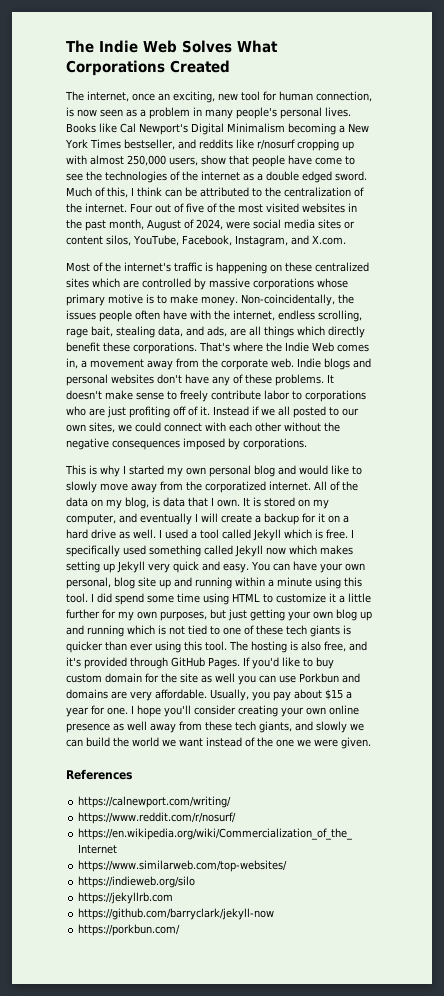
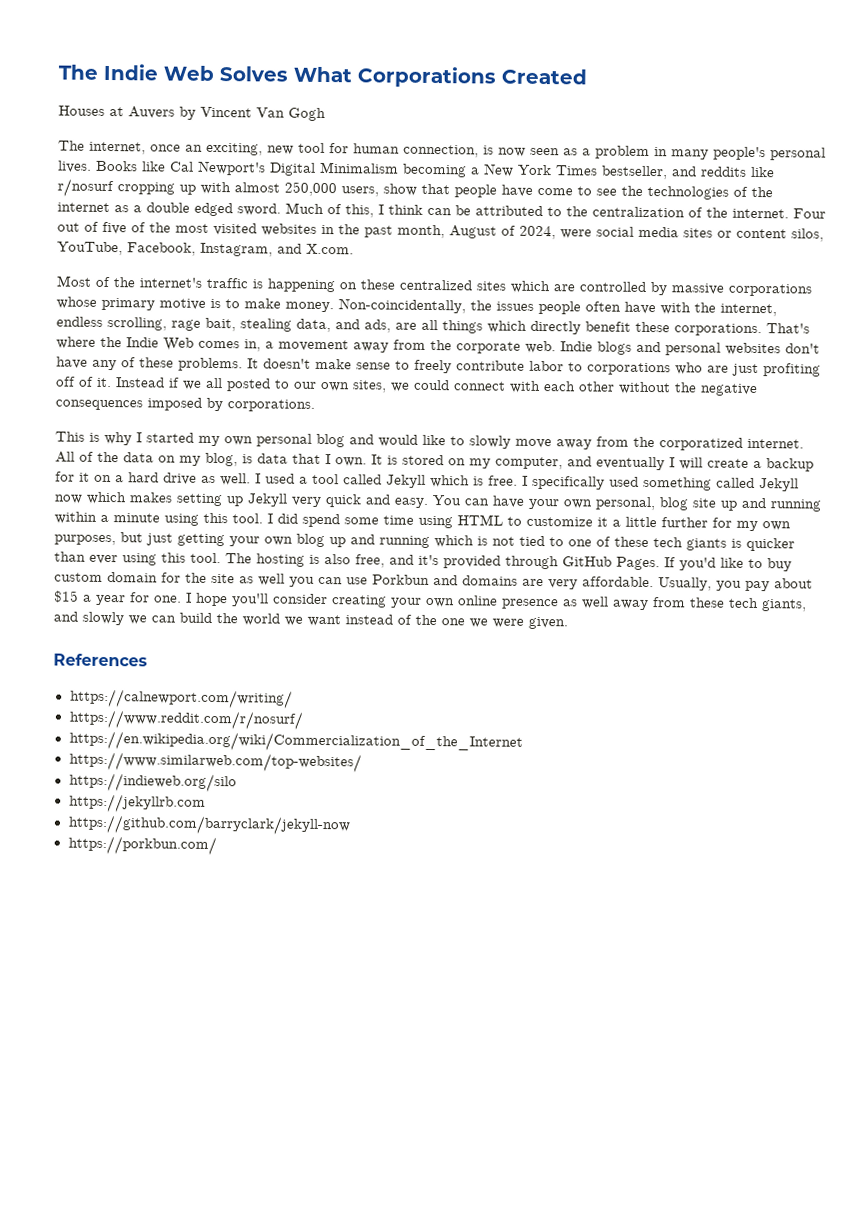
+ Houses at Auvers by Vincent Van Gogh

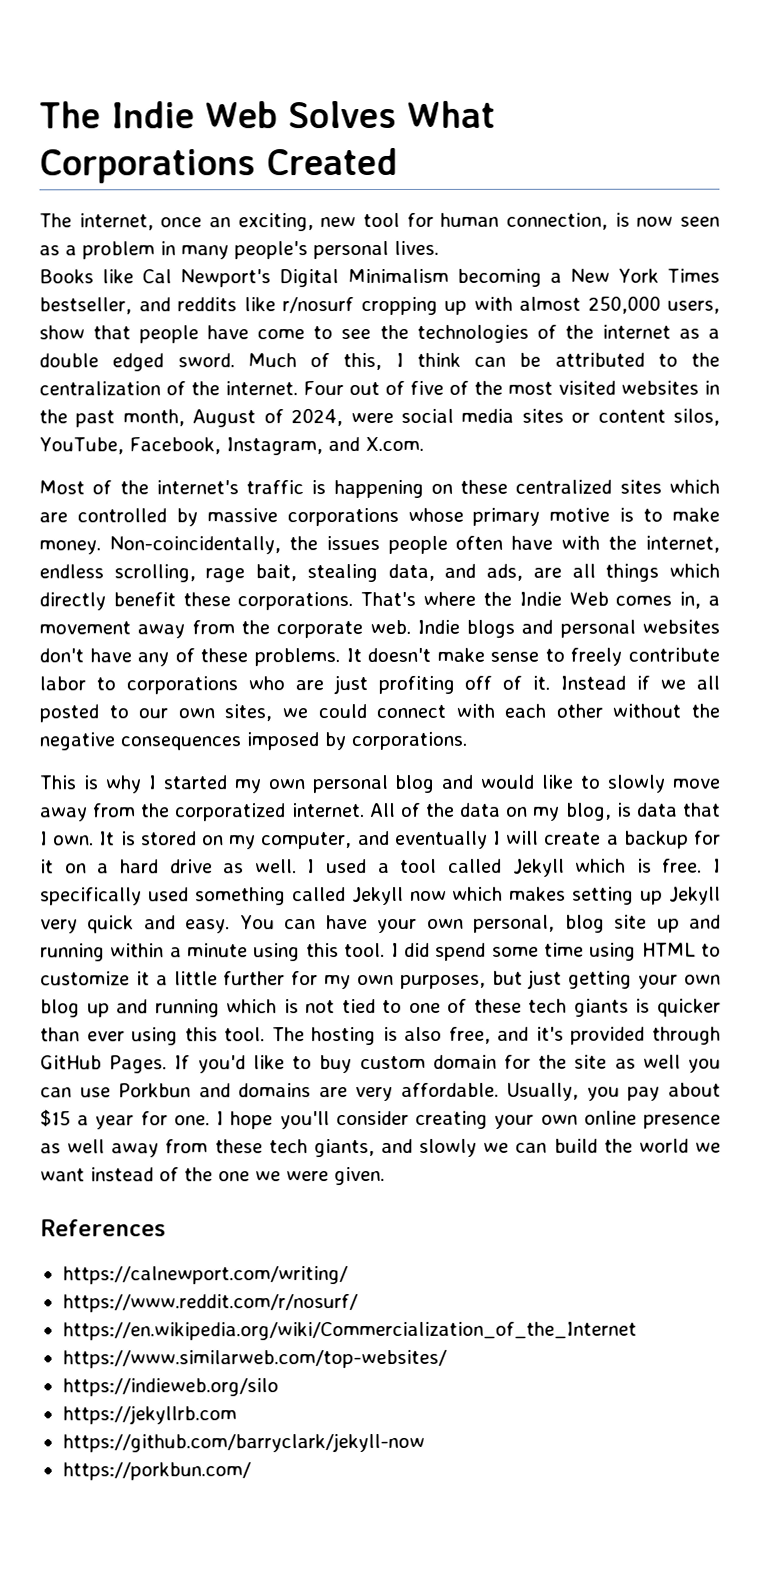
- Houses at Auvers by Vincent Van Gogh
- The internet, once an exciting, new tool for human connection, is now seen as a problem in many people's personal lives. Books like Cal Newport's Digital Minimalism becoming a New York Times bestseller, and reddits like r/nosurf cropping up with almost 250,000 users, show that people have come to see the technologies of the internet as a double edged sword.
+ The internet, once an exciting, new tool for human connection, is now seen as a problem in many people's personal lives.
+ Books like Cal Newport's Digital Minimalism becoming a New York Times bestseller, and reddits like r/nosurf cropping up with almost 250,000 users, show that people have come to see the technologies of the internet as a double edged sword.

